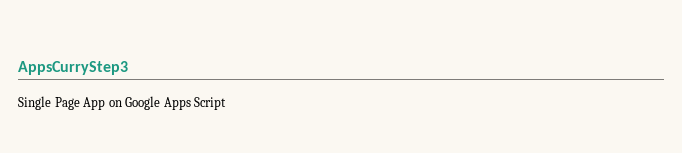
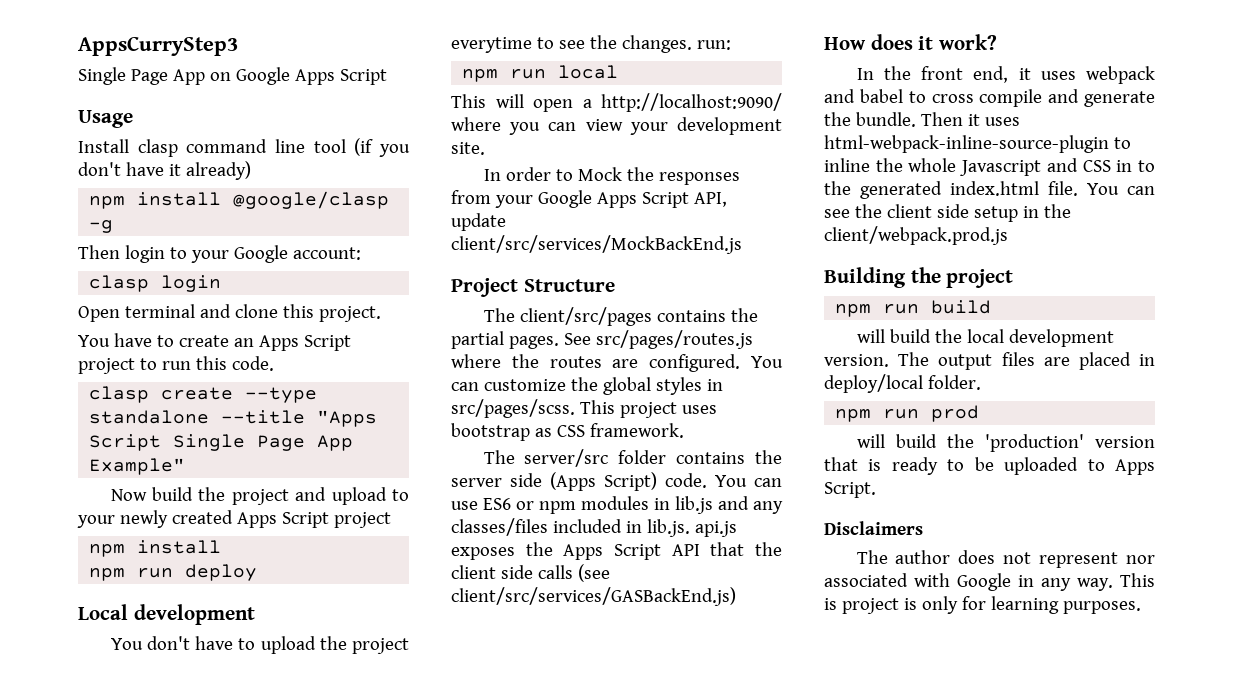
+ Usage
+ Install clasp command line tool (if you don't have it already)
+ npm install @google/clasp -g
+ Then login to your Google account:
+ clasp login
+ Open terminal and clone this project.
+ You have to create an Apps Script project to run this code.
+ clasp create --type standalone --title "Apps Script Single Page App Example"
+ Now build the project and upload to your newly created Apps Script project
+ npm install
+ npm run deploy
+ Local development
+ You don't have to upload the project everytime to see the changes. run:
+ npm run local
+ This will open a http://localhost:9090/ where you can view your development site.
+ In order to Mock the responses from your Google Apps Script API, update client/src/services/MockBackEnd.js
+ Project Structure
+ The client/src/pages contains the partial pages. See src/pages/routes.js where the routes are configured. You can customize the global styles in src/pages/scss. This project uses bootstrap as CSS framework.
+ The server/src folder contains the server side (Apps Script) code. You can use ES6 or npm modules in lib.js and any classes/files included in lib.js. api.js exposes the Apps Script API that the client side calls (see client/src/services/GASBackEnd.js)
+ How does it work?
+ In the front end, it uses webpack and babel to cross compile and generate the bundle. Then it uses html-webpack-inline-source-plugin to inline the whole Javascript and CSS in to the generated index.html file. You can see the client side setup in the client/webpack.prod.js
+ Building the project
+ npm run build
+ will build the local development version. The output files are placed in deploy/local folder.
+ npm run prod
+ will build the 'production' version that is ready to be uploaded to Apps Script.
+ Disclaimers
+ The author does not represent nor associated with Google in any way. This is project is only for learning purposes.

